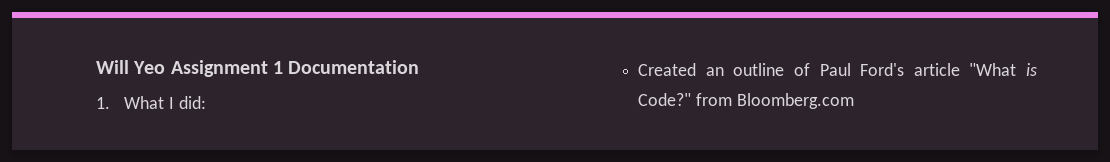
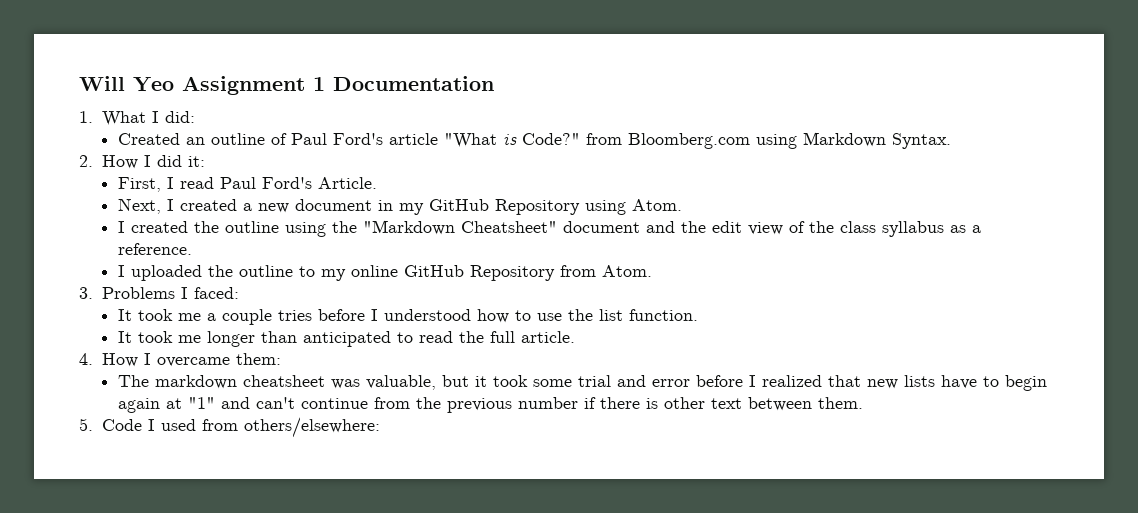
- Created an outline of Paul Ford's article "What is Code?" from Bloomberg.com
+ Created an outline of Paul Ford's article "What is Code?" from Bloomberg.com using Markdown Syntax.
+ 2. How I did it:
+ First, I read Paul Ford's Article.
+ Next, I created a new document in my GitHub Repository using Atom.
+ I created the outline using the "Markdown Cheatsheet" document and the edit view of the class syllabus as a reference.
+ I uploaded the outline to my online GitHub Repository from Atom.
+ 3. Problems I faced:
+ It took me a couple tries before I understood how to use the list function.
+ It took me longer than anticipated to read the full article.
+ 4. How I overcame them:
+ The markdown cheatsheet was valuable, but it took some trial and error before I realized that new lists have to begin again at "1" and can't continue from the previous number if there is other text between them.
+ 5. Code I used from others/elsewhere:

